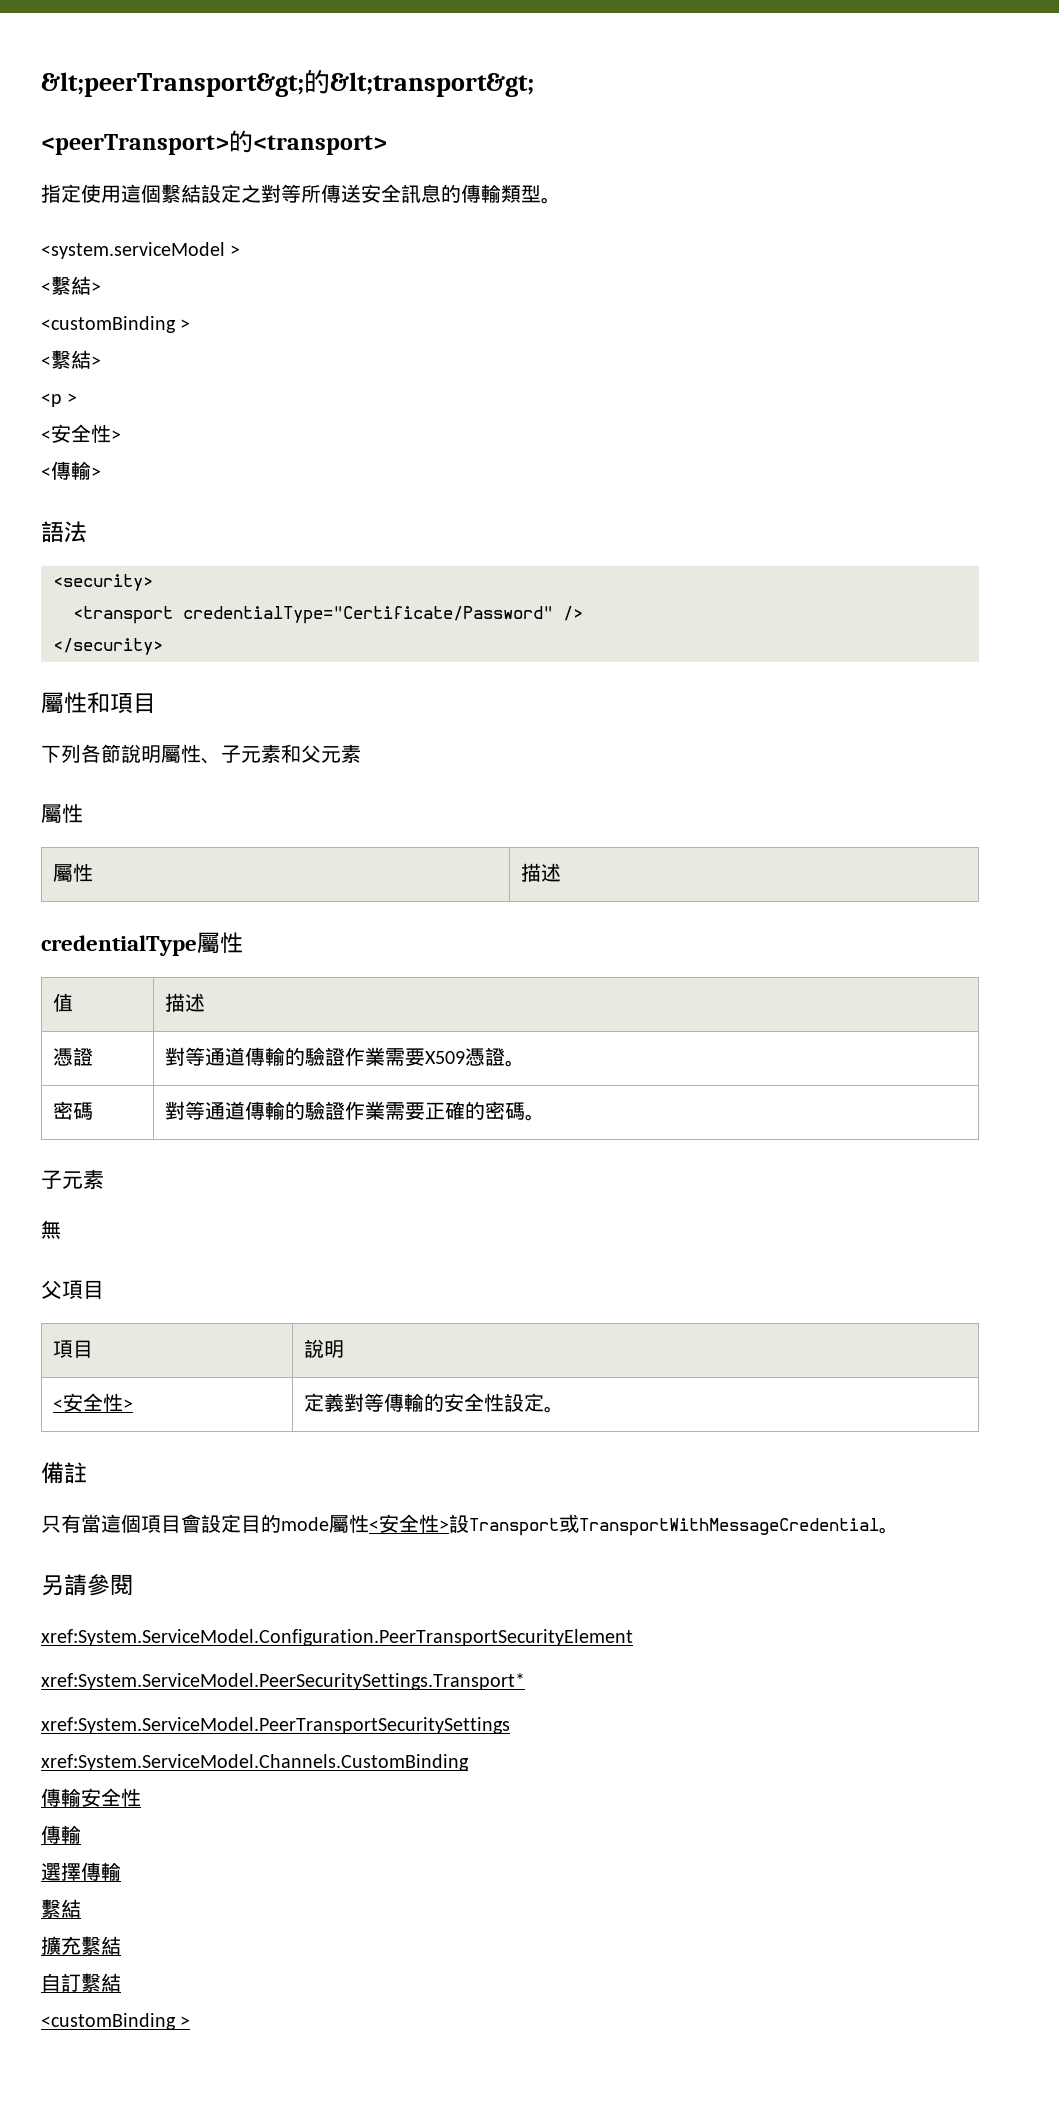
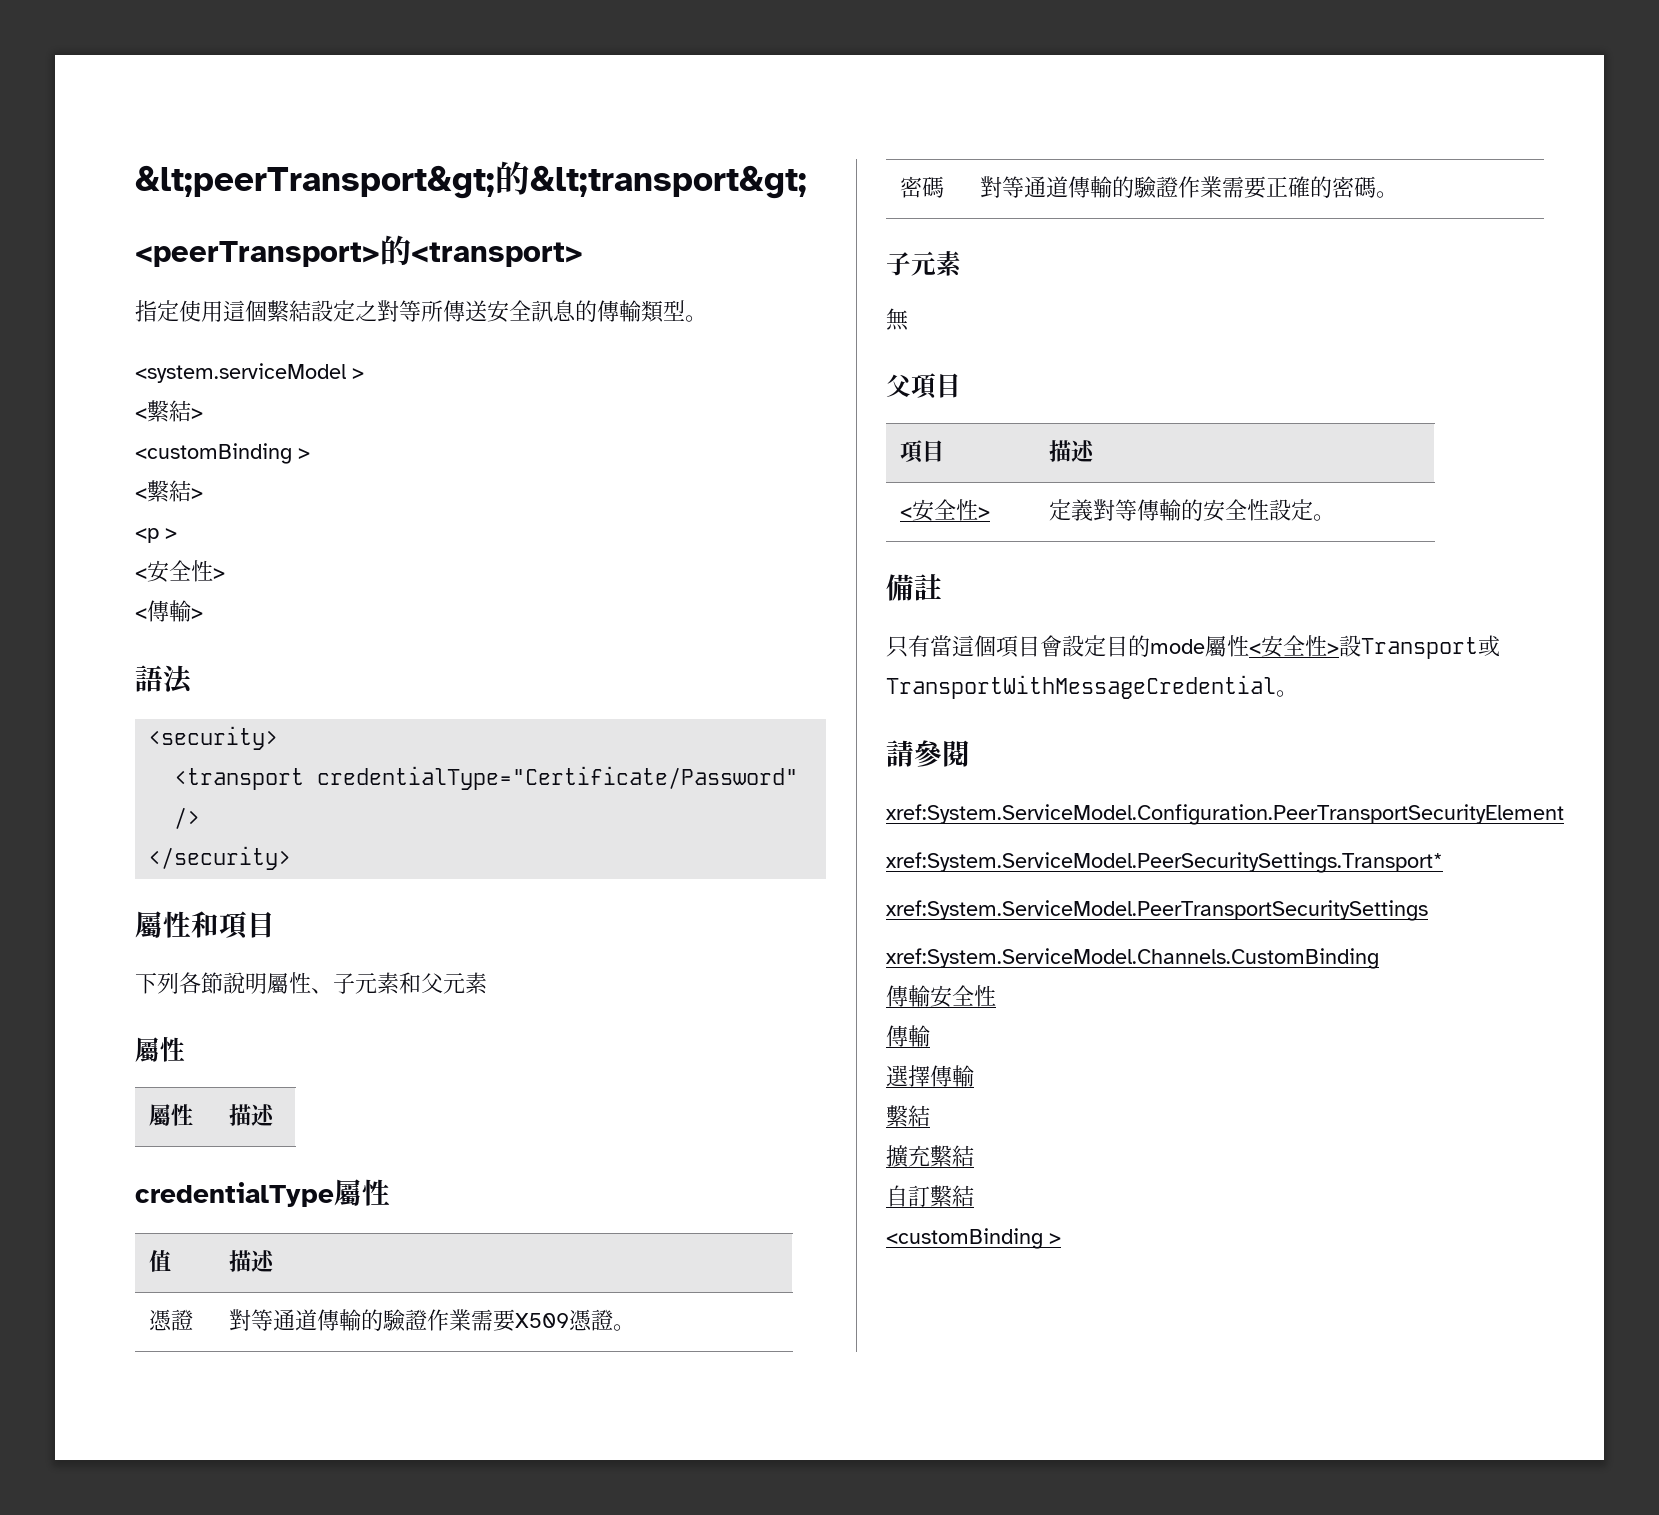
- 項目 | 說明
+ 項目 | 描述
- 另請參閱
+ 請參閱

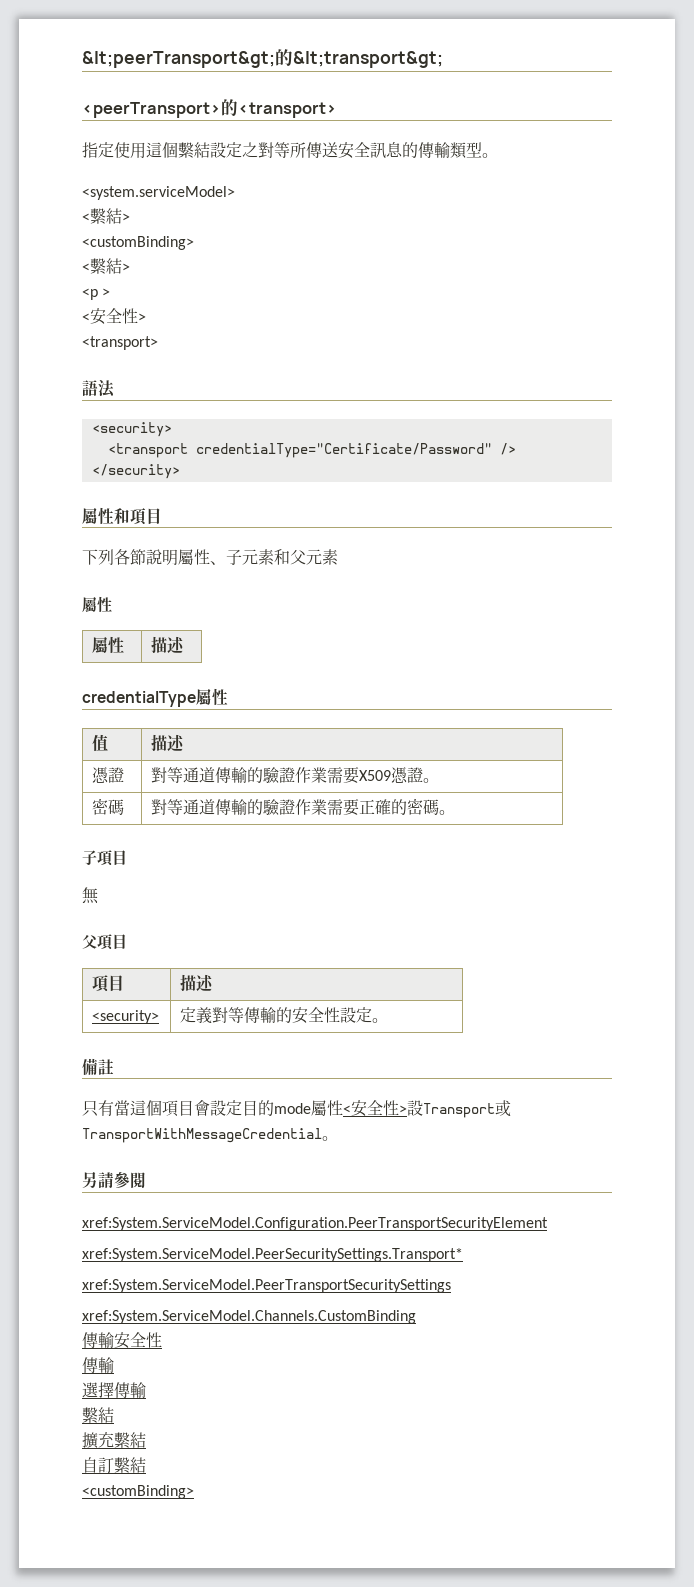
- <system.serviceModel >
+ <system.serviceModel>
  <繫結>
- <customBinding >
+ <customBinding>
  <p >
  <安全性>
- <傳輸>
+ <transport>
  密碼 | 對等通道傳輸的驗證作業需要正確的密碼。
- 子元素
+ 子項目
- <安全性> | 定義對等傳輸的安全性設定。
+ <security> | 定義對等傳輸的安全性設定。
- 請參閱
+ 另請參閱
  自訂繫結
- <customBinding >
+ <customBinding>

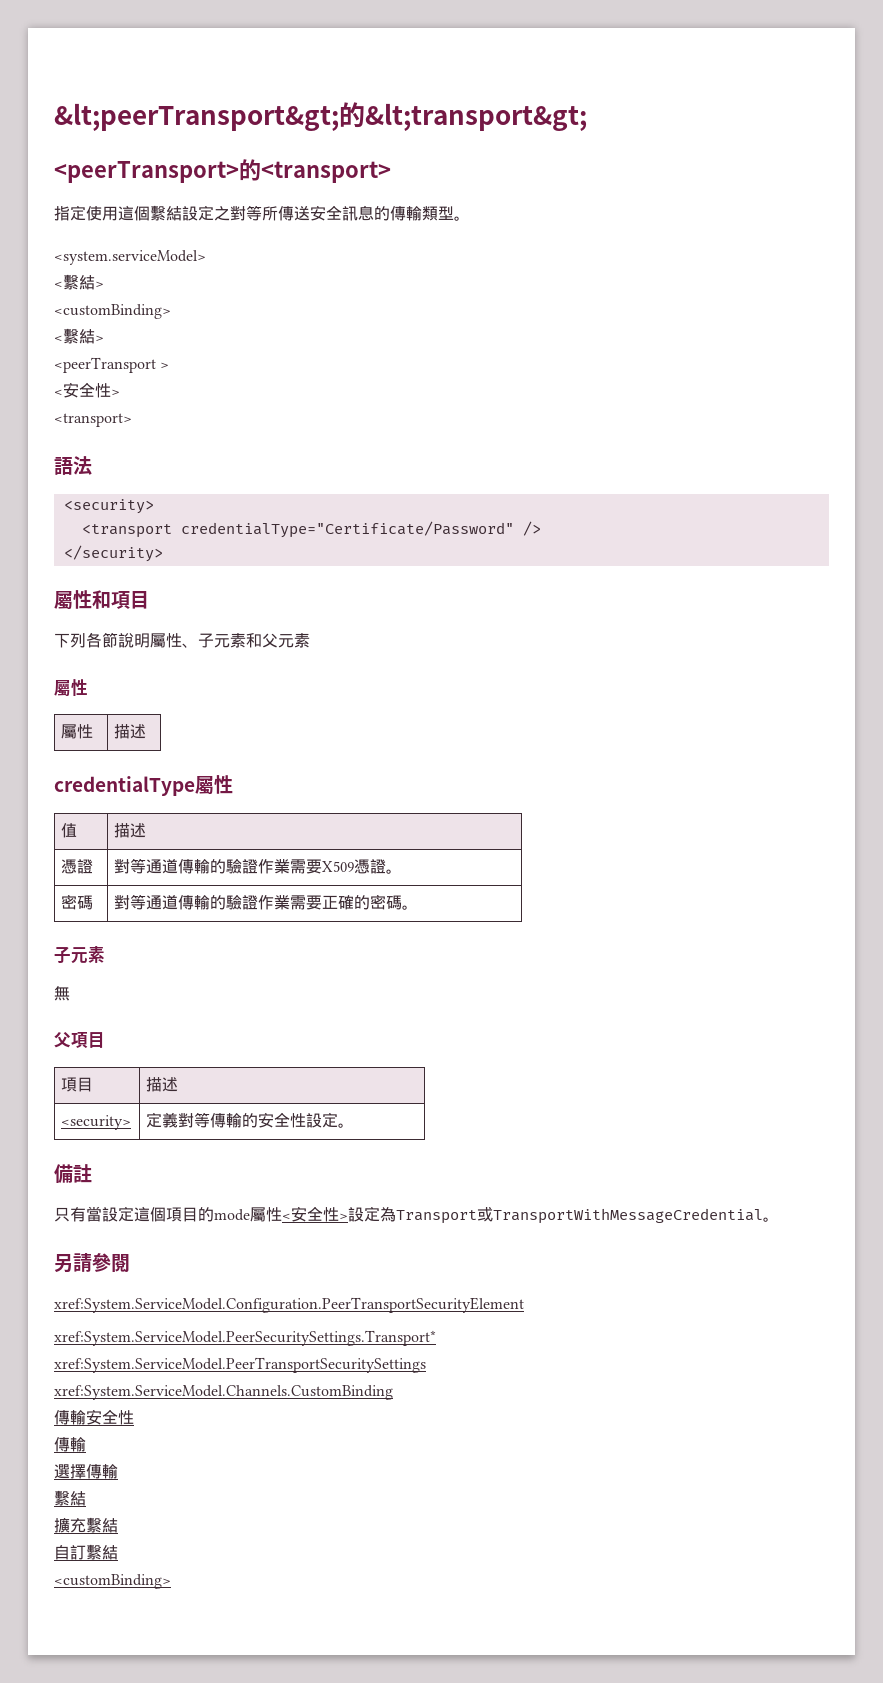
- <p >
+ <peerTransport >
  密碼 | 對等通道傳輸的驗證作業需要正確的密碼。
- 子項目
+ 子元素
- 只有當這個項目會設定目的mode屬性<安全性>設Transport或TransportWithMessageCredential。
+ 只有當設定這個項目的mode屬性<安全性>設定為Transport或TransportWithMessageCredential。

